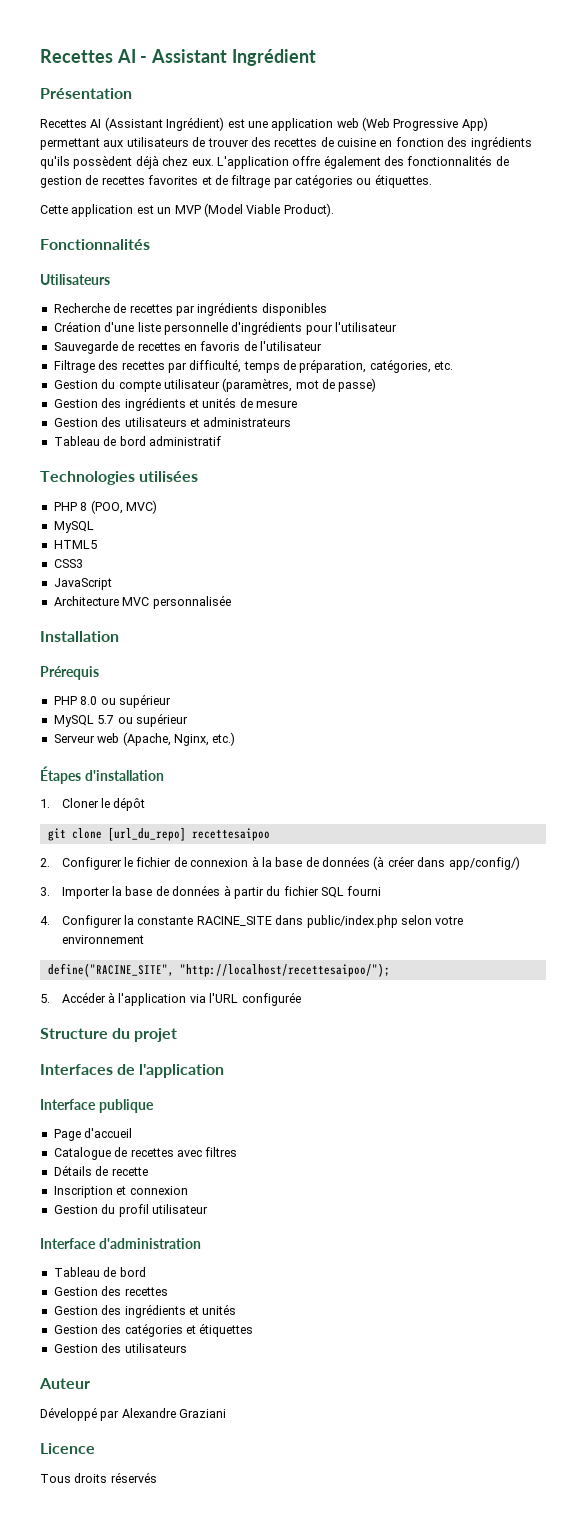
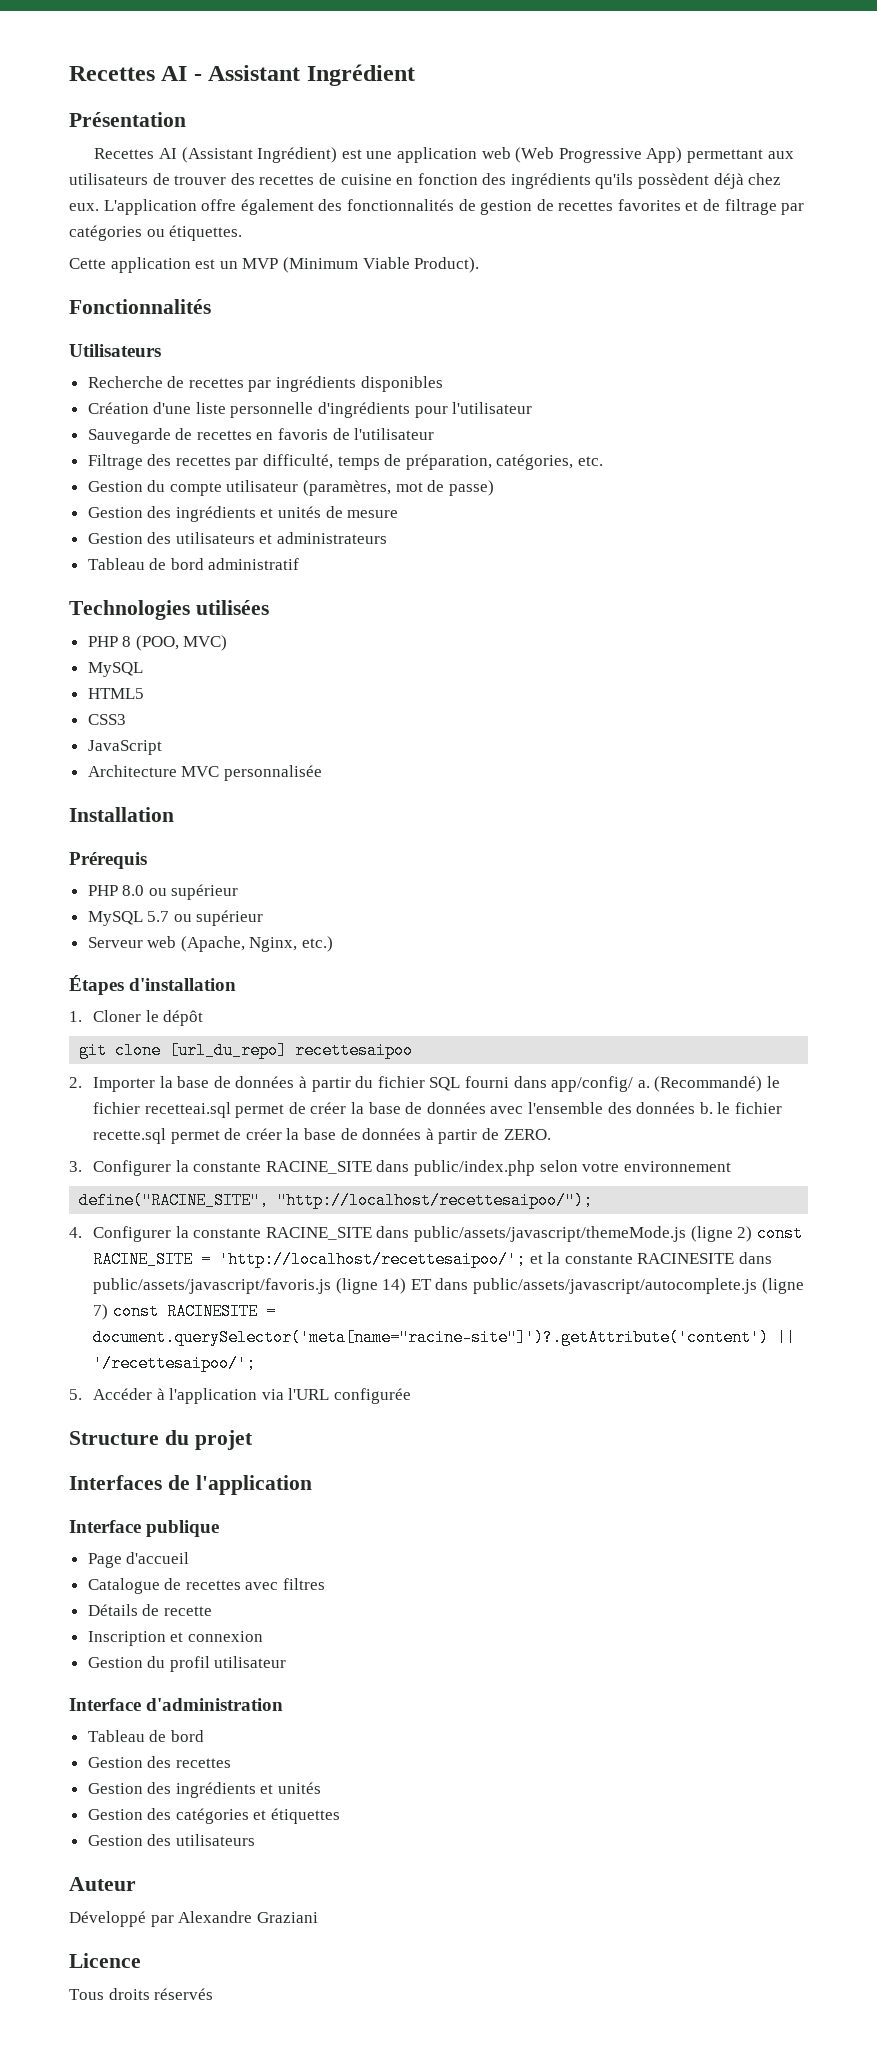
- Cette application est un MVP (Model Viable Product).
+ Cette application est un MVP (Minimum Viable Product).
- 2. Configurer le fichier de connexion à la base de données (à créer dans app/config/)
- 3. Importer la base de données à partir du fichier SQL fourni
- 4. Configurer la constante RACINE_SITE dans public/index.php selon votre environnement
+ 2. Importer la base de données à partir du fichier SQL fourni dans app/config/ a. (Recommandé) le fichier recetteai.sql permet de créer la base de données avec l'ensemble des données b. le fichier recette.sql permet de créer la base de données à partir de ZERO.
+ 3. Configurer la constante RACINE_SITE dans public/index.php selon votre environnement
+ 4. Configurer la constante RACINE_SITE dans public/assets/javascript/themeMode.js (ligne 2) const RACINE_SITE = 'http://localhost/recettesaipoo/'; et la constante RACINESITE dans public/assets/javascript/favoris.js (ligne 14) ET dans public/assets/javascript/autocomplete.js (ligne 7) const RACINESITE = document.querySelector('meta[name="racine-site"]')?.getAttribute('content') || '/recettesaipoo/';

